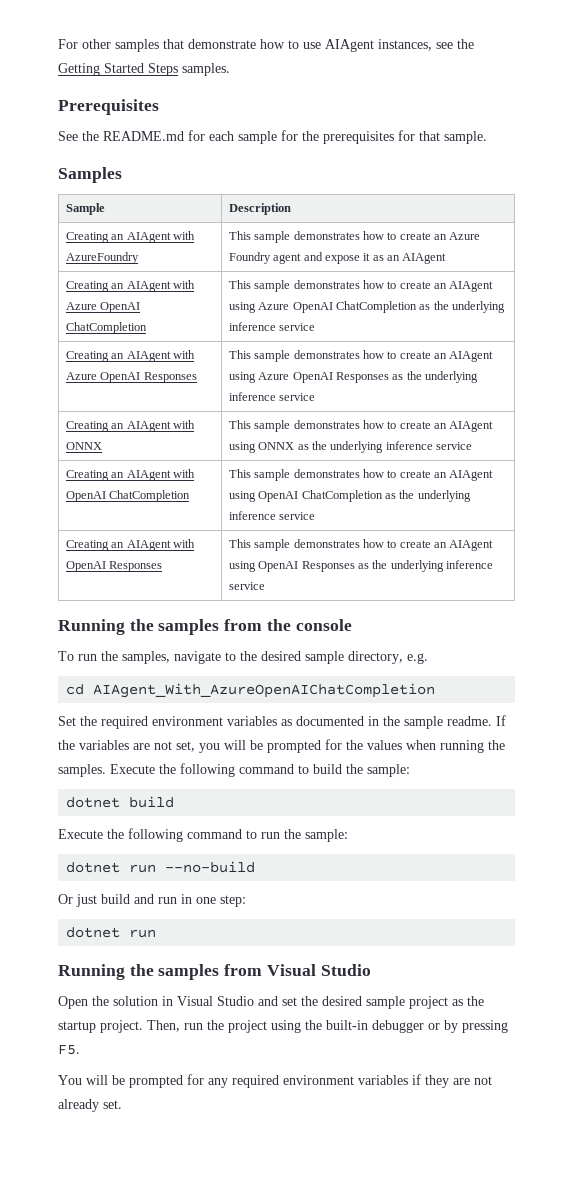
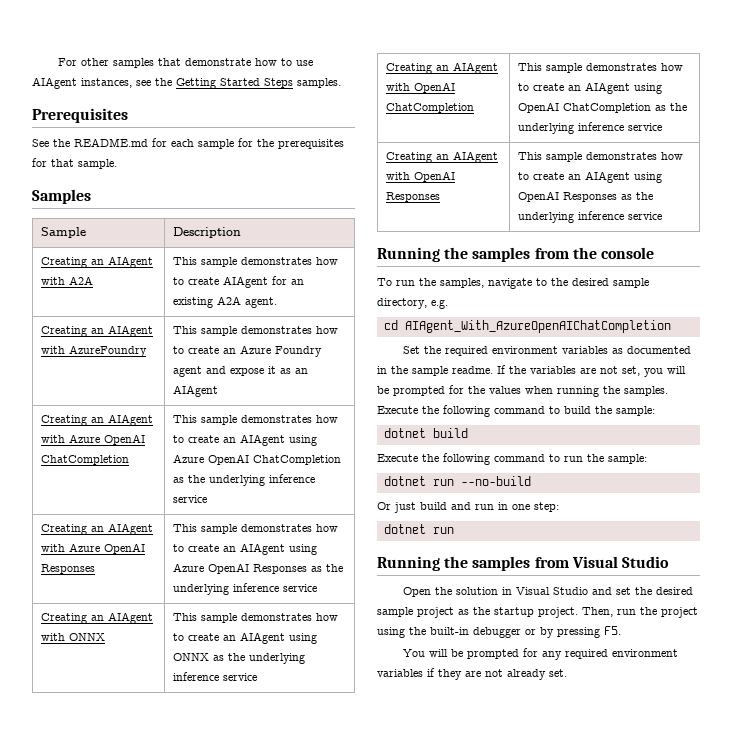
+ Creating an AIAgent with A2A | This sample demonstrates how to create AIAgent for an existing A2A agent.

